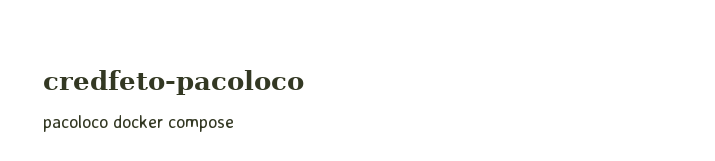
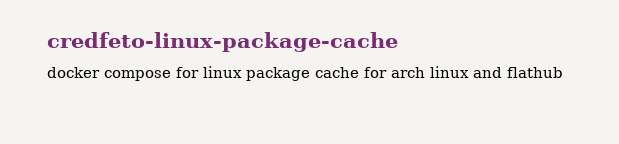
- credfeto-pacoloco
- pacoloco docker compose
+ credfeto-linux-package-cache
+ docker compose for linux package cache for arch linux and flathub

